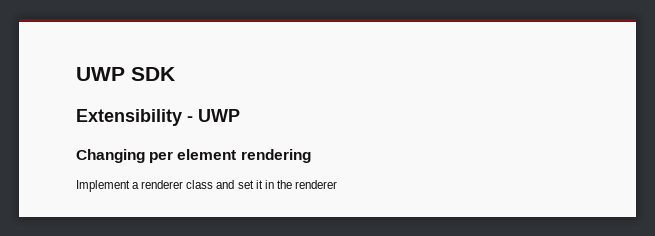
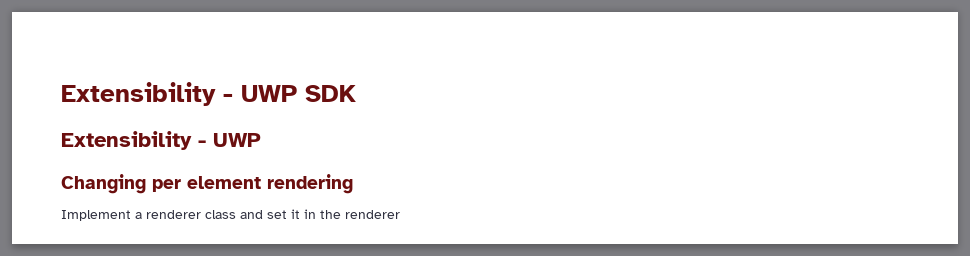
- UWP SDK
+ Extensibility - UWP SDK

